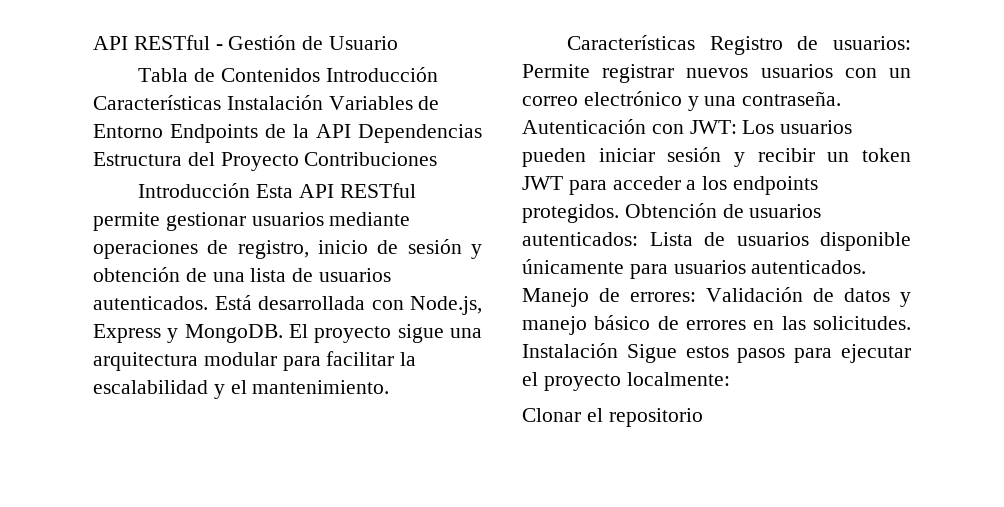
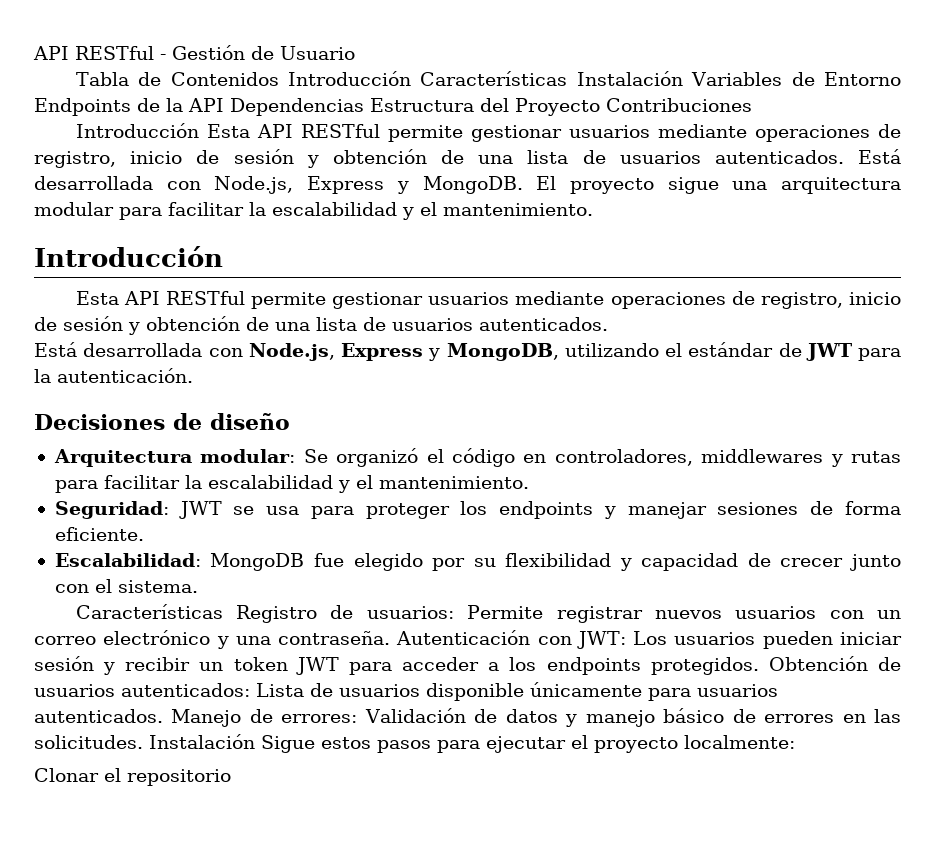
  El proyecto sigue una arquitectura modular para facilitar la escalabilidad y el mantenimiento.
+ Introducción
+ Esta API RESTful permite gestionar usuarios mediante operaciones de registro, inicio de sesión y obtención de una lista de usuarios autenticados.
+ Está desarrollada con Node.js, Express y MongoDB, utilizando el estándar de JWT para la autenticación.
+ Decisiones de diseño
+ Arquitectura modular: Se organizó el código en controladores, middlewares y rutas para facilitar la escalabilidad y el mantenimiento.
+ Seguridad: JWT se usa para proteger los endpoints y manejar sesiones de forma eficiente.
+ Escalabilidad: MongoDB fue elegido por su flexibilidad y capacidad de crecer junto con el sistema.

